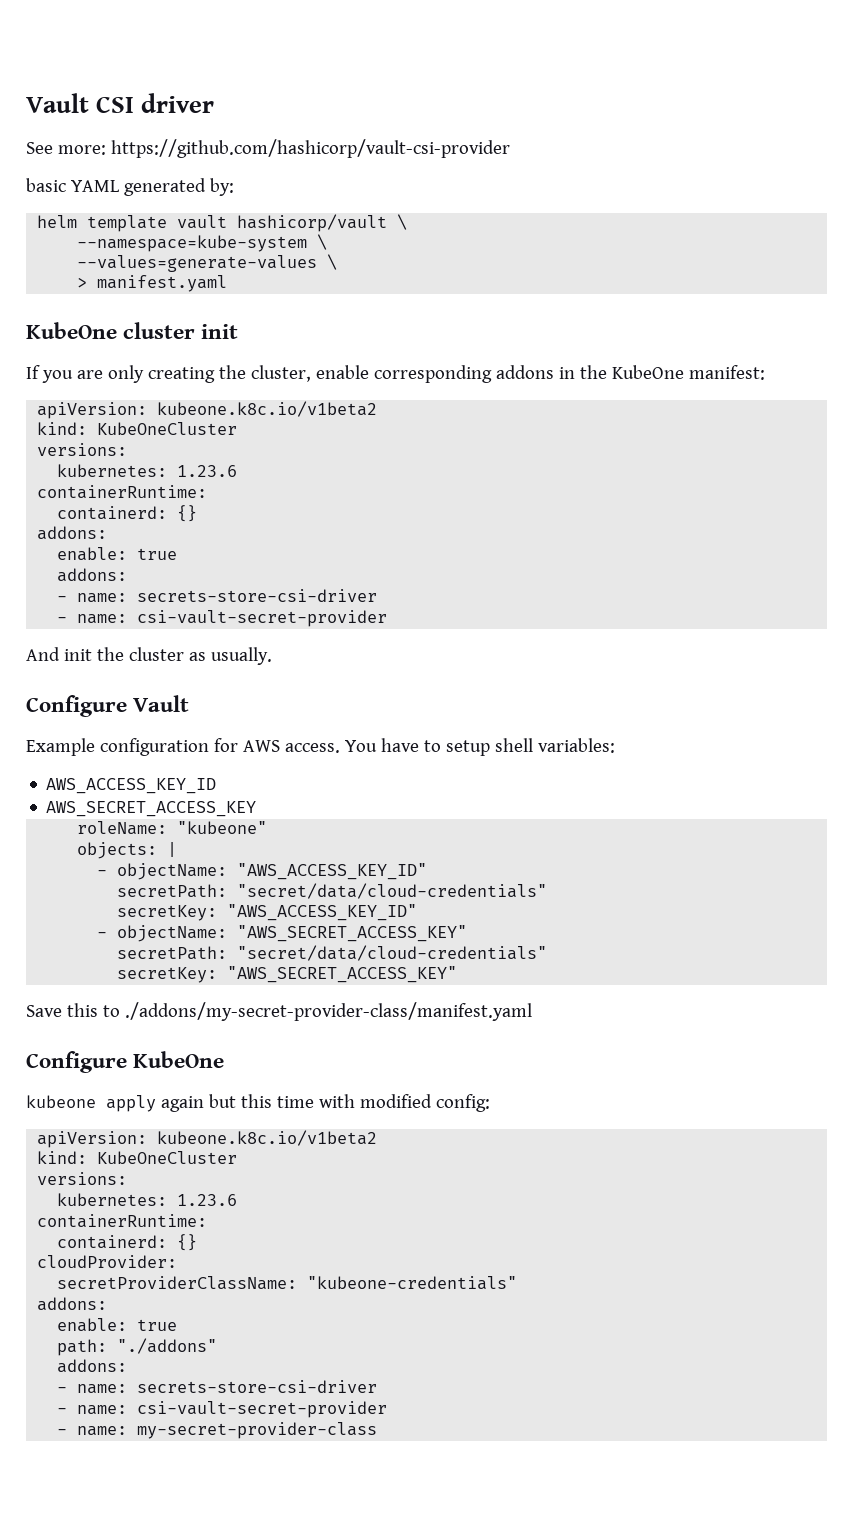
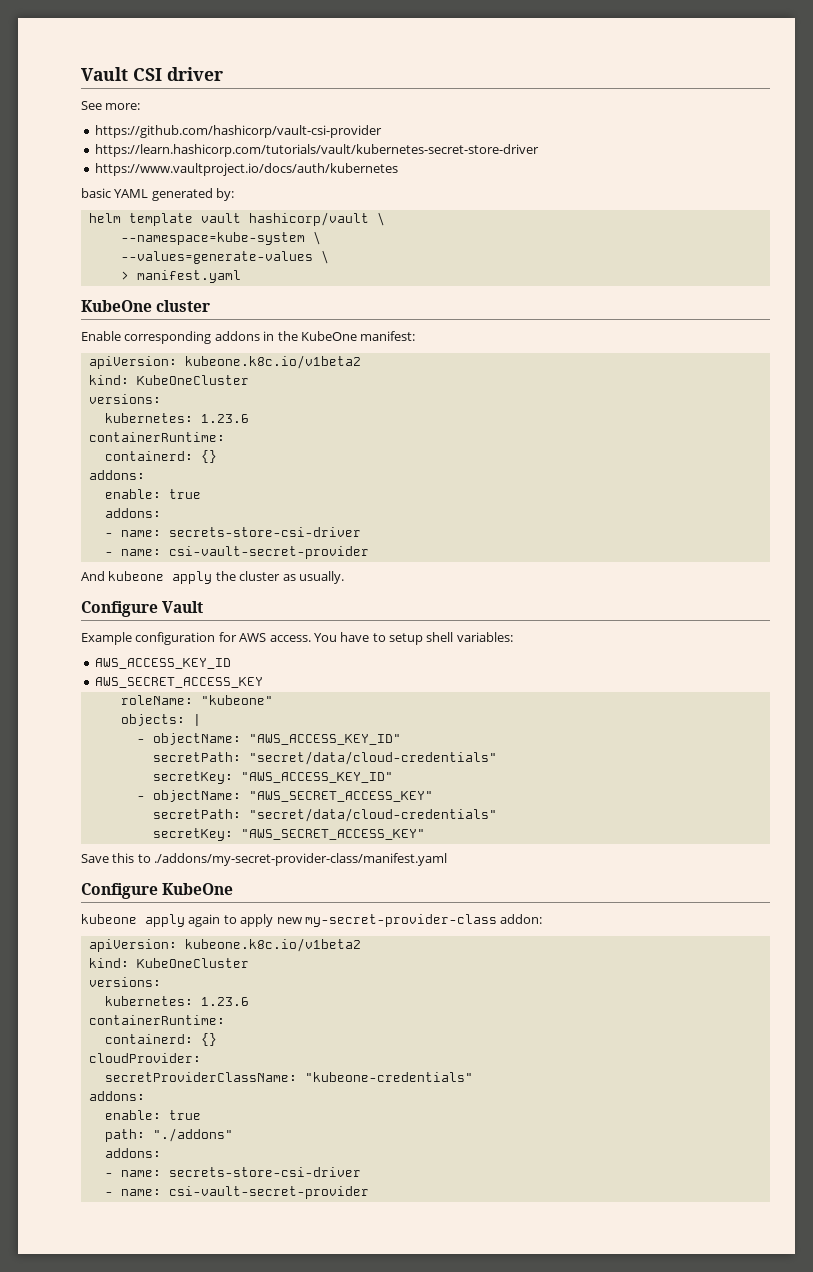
- See more: https://github.com/hashicorp/vault-csi-provider
+ See more:
+ https://github.com/hashicorp/vault-csi-provider
+ https://learn.hashicorp.com/tutorials/vault/kubernetes-secret-store-driver
+ https://www.vaultproject.io/docs/auth/kubernetes
- KubeOne cluster init
- If you are only creating the cluster, enable corresponding addons in the KubeOne manifest:
+ KubeOne cluster
+ Enable corresponding addons in the KubeOne manifest:
- And init the cluster as usually.
+ And kubeone apply the cluster as usually.
- kubeone apply again but this time with modified config:
+ kubeone apply again to apply new my-secret-provider-class addon:
- - name: my-secret-provider-class

